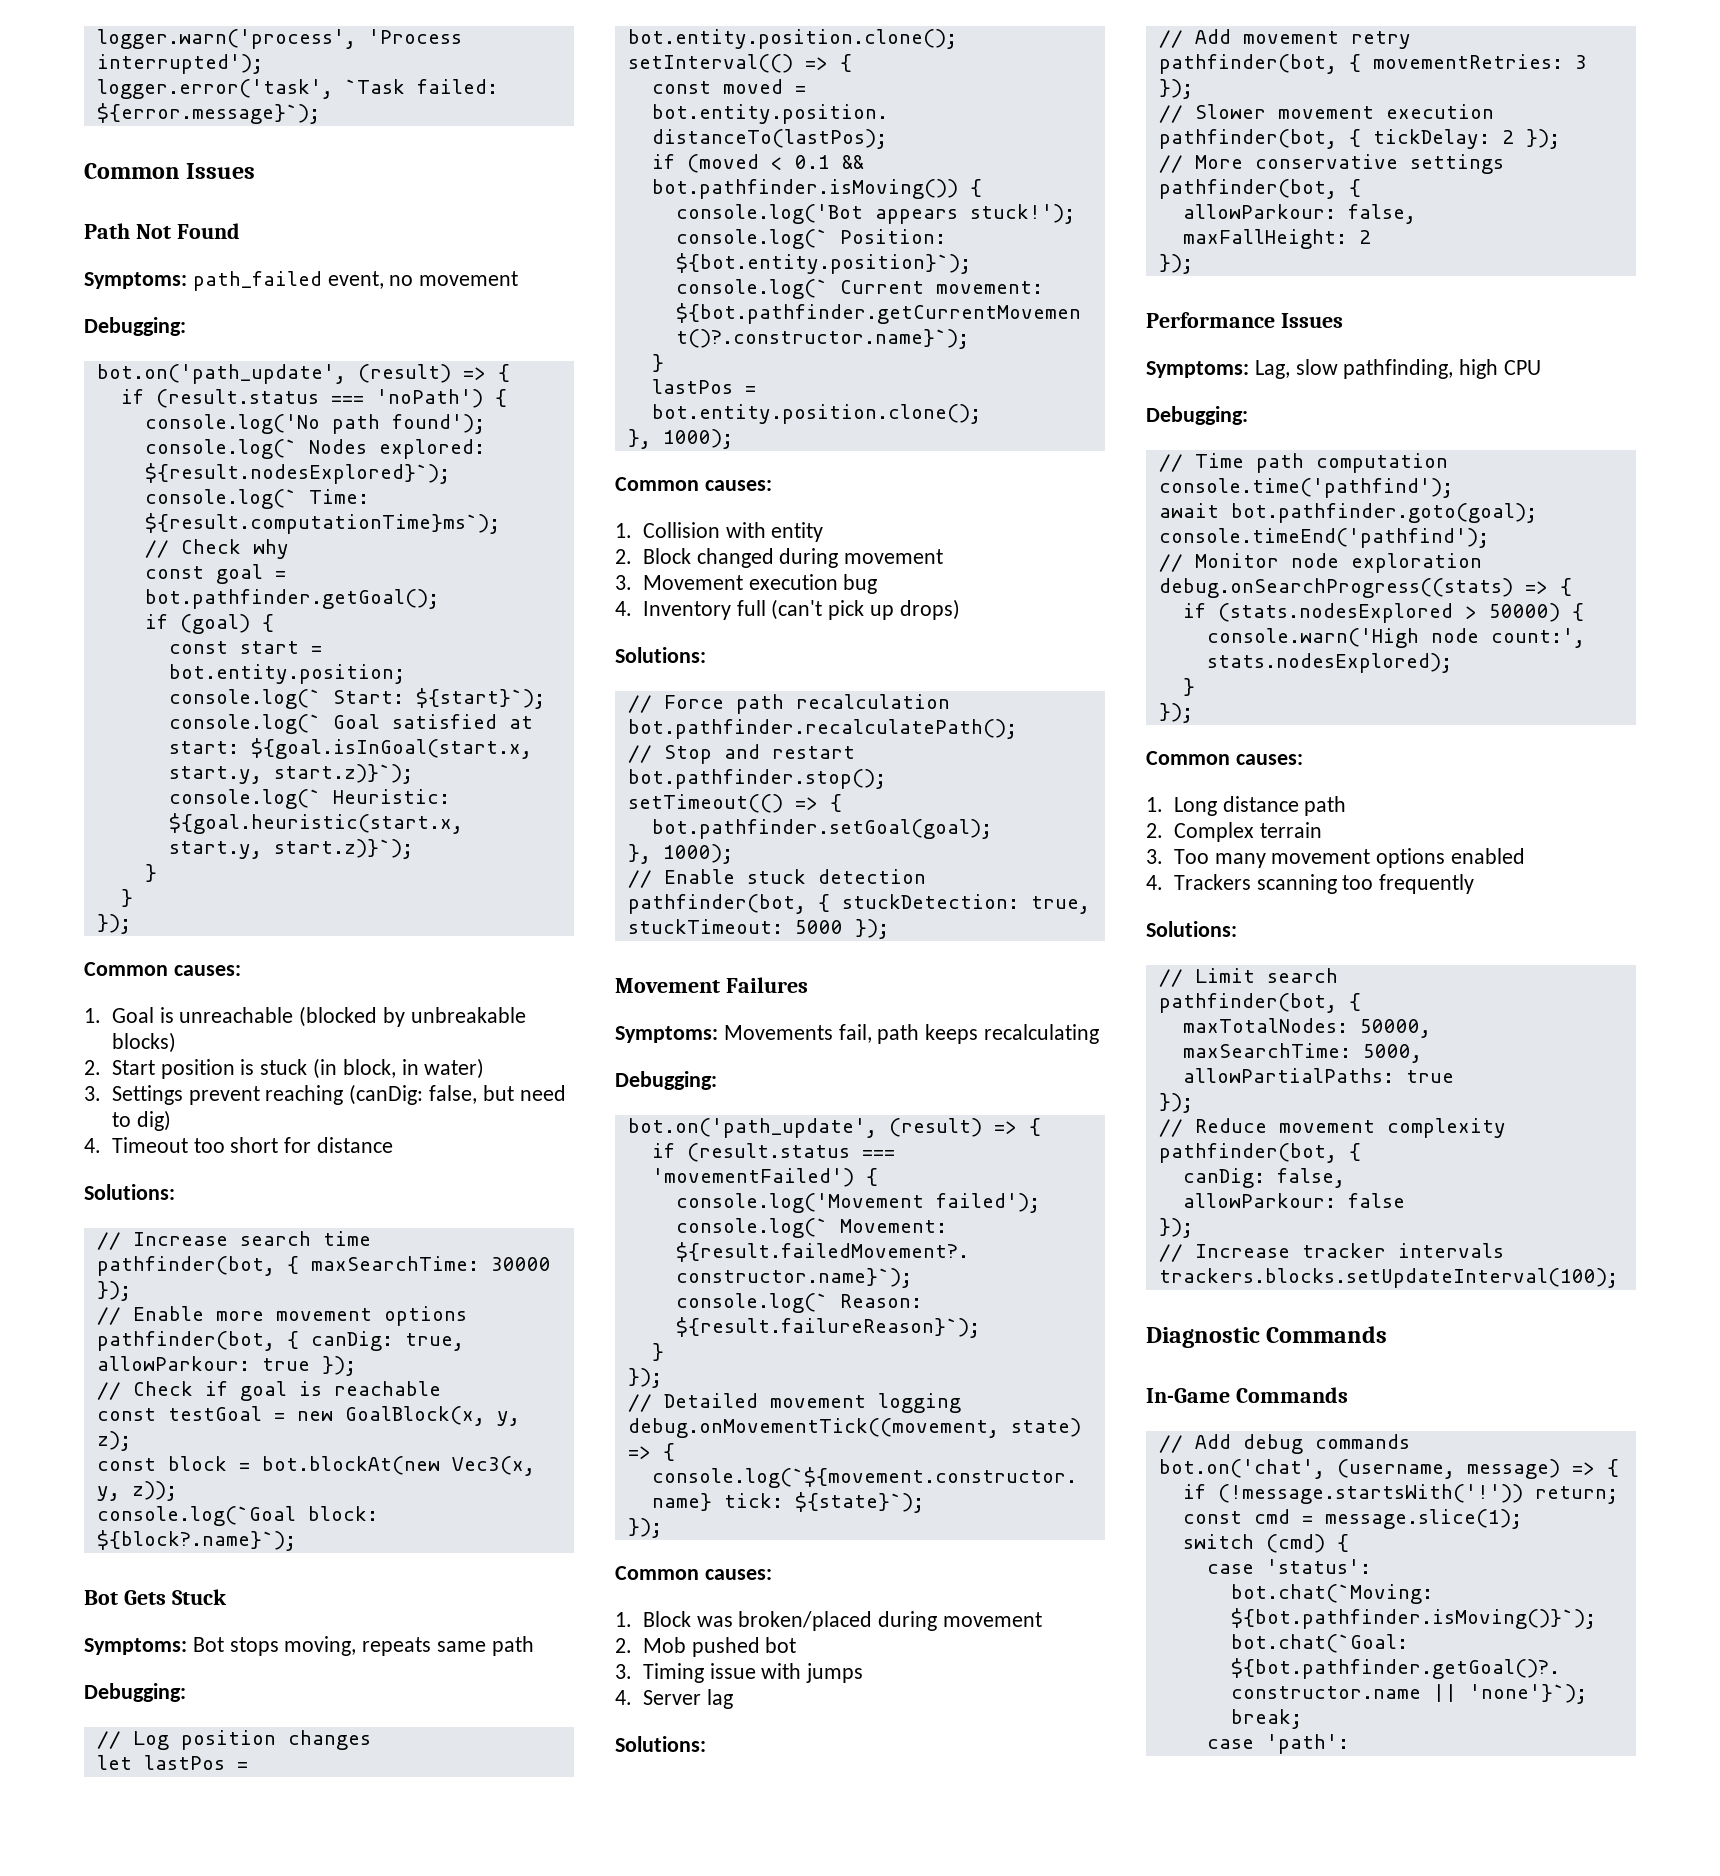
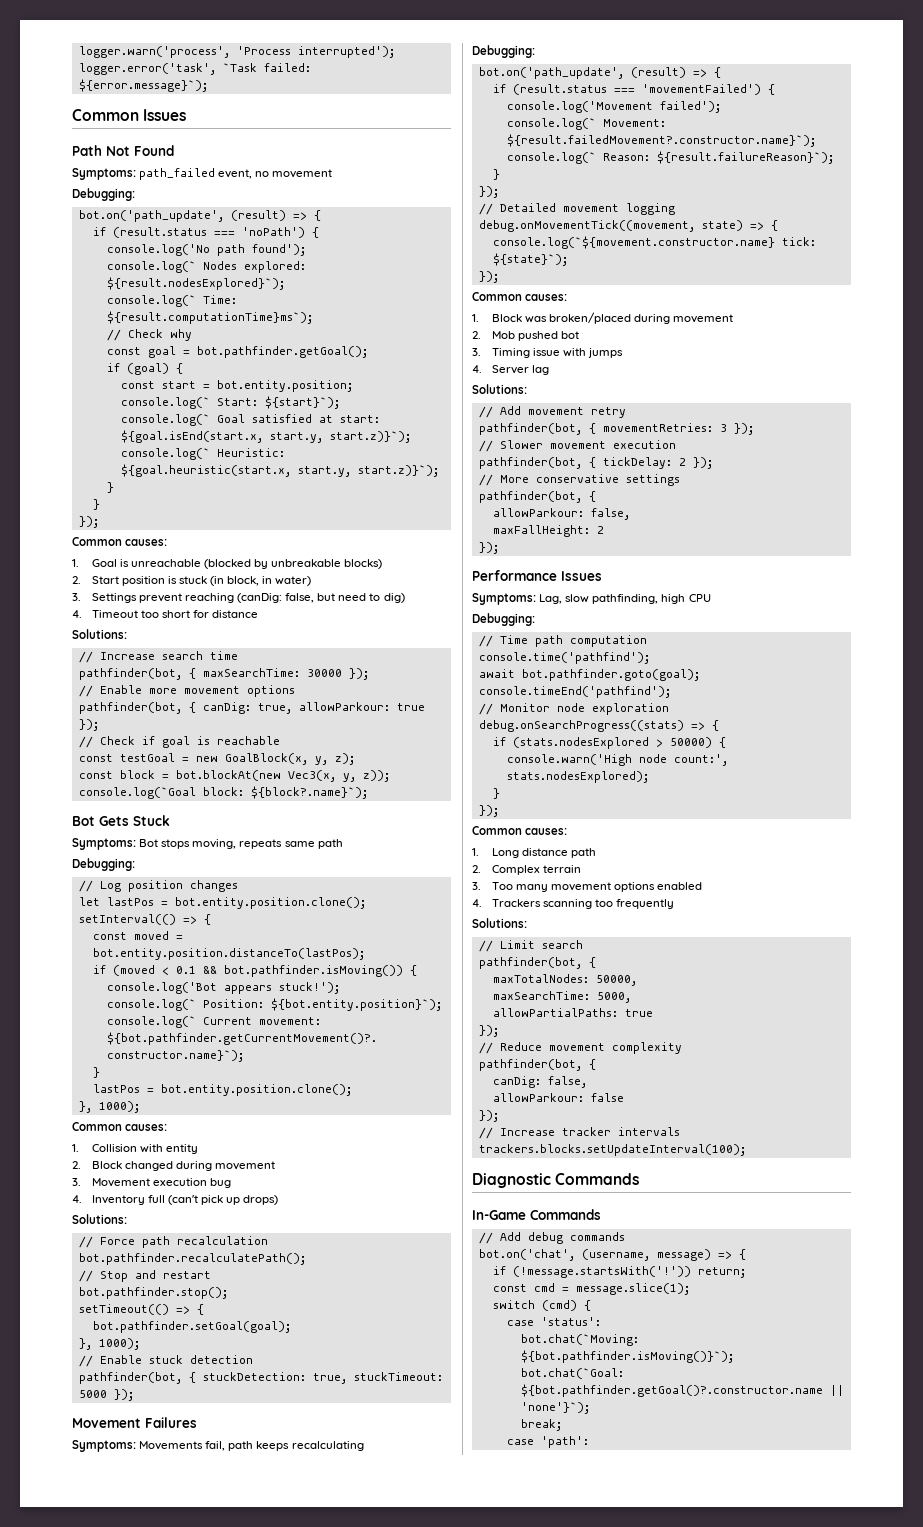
- console.log(` Goal satisfied at start: ${goal.isInGoal(start.x, start.y, start.z)}`);
+ console.log(` Goal satisfied at start: ${goal.isEnd(start.x, start.y, start.z)}`);

